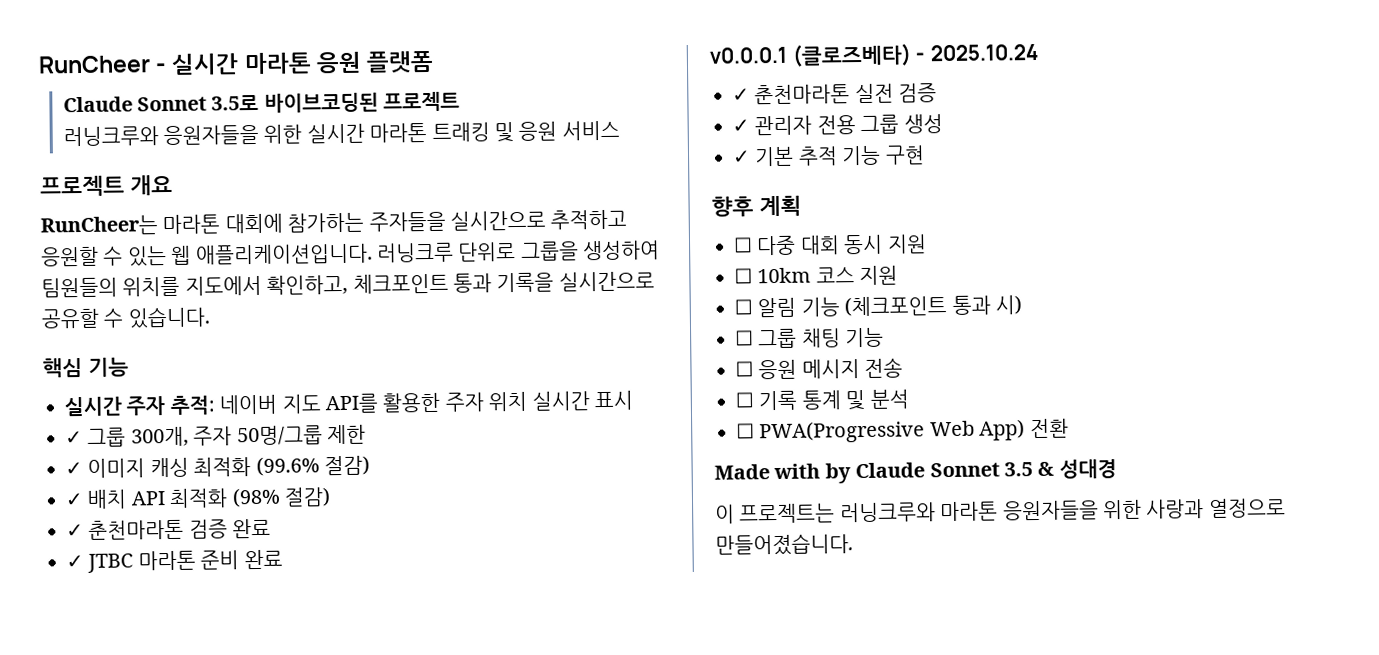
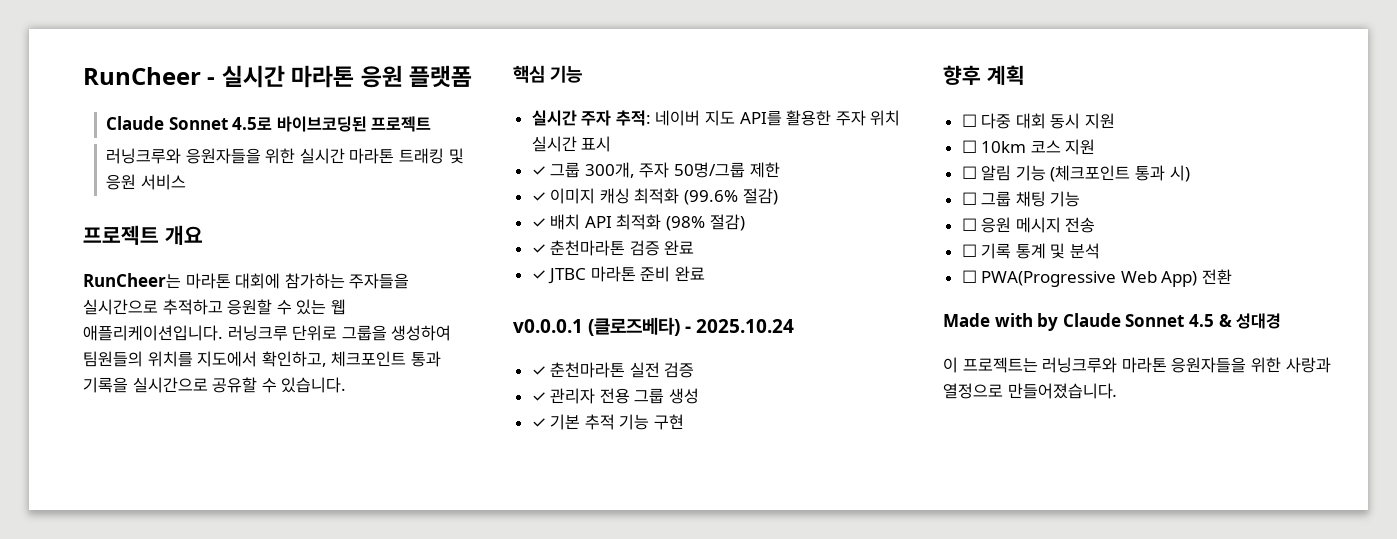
- Claude Sonnet 3.5로 바이브코딩된 프로젝트
+ Claude Sonnet 4.5로 바이브코딩된 프로젝트
- Made with by Claude Sonnet 3.5 & 성대경
+ Made with by Claude Sonnet 4.5 & 성대경

